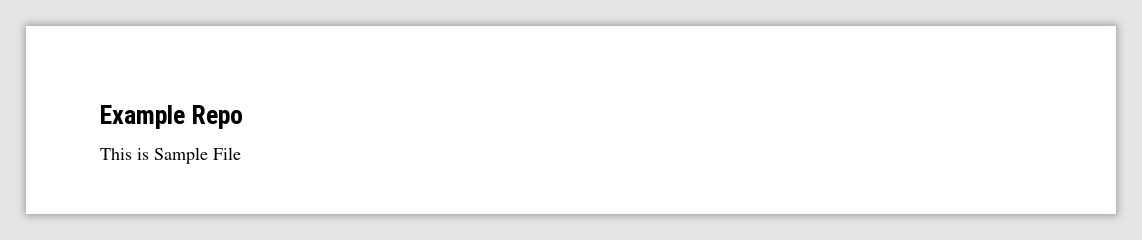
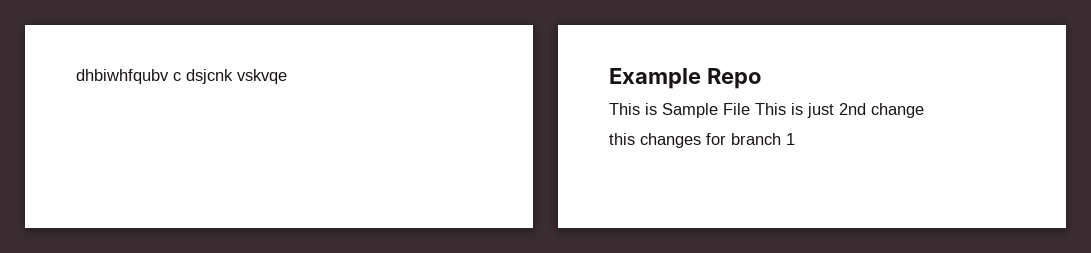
+ dhbiwhfqubv c dsjcnk vskvqe
- This is Sample File
+ This is Sample File This is just 2nd change
+ this changes for branch 1

